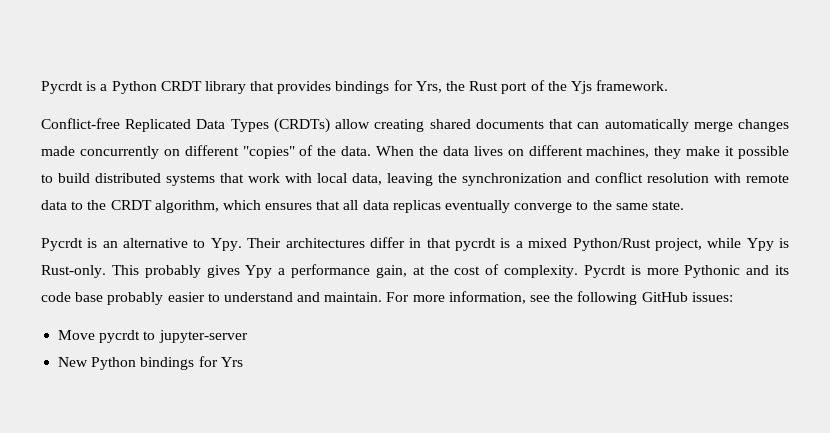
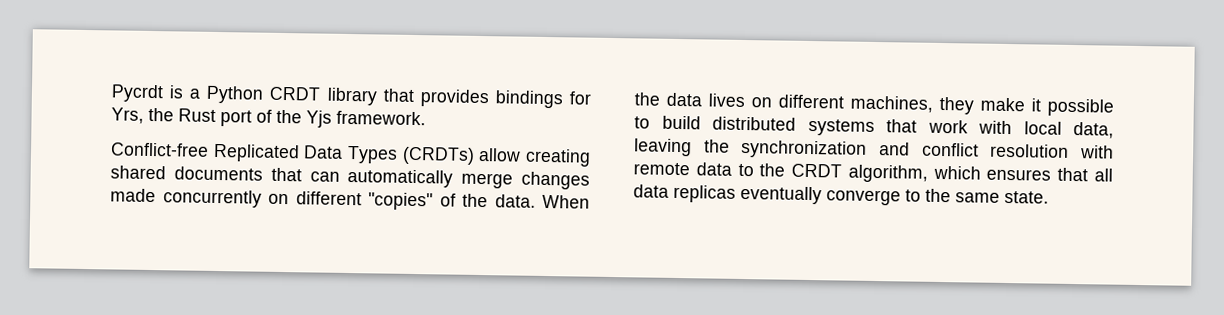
- Pycrdt is an alternative to Ypy. Their architectures differ in that pycrdt is a mixed Python/Rust project, while Ypy is Rust-only. This probably gives Ypy a performance gain, at the cost of complexity. Pycrdt is more Pythonic and its code base probably easier to understand and maintain. For more information, see the following GitHub issues:
- Move pycrdt to jupyter-server
- New Python bindings for Yrs

